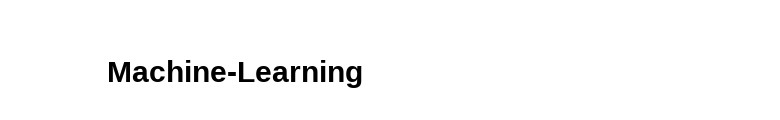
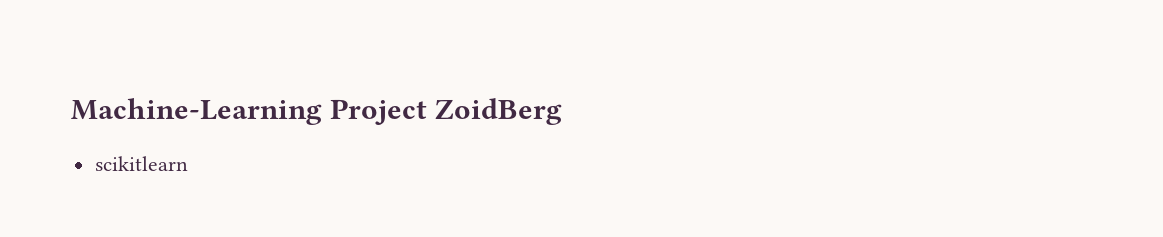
- Machine-Learning
+ Machine-Learning Project ZoidBerg
+ scikitlearn

